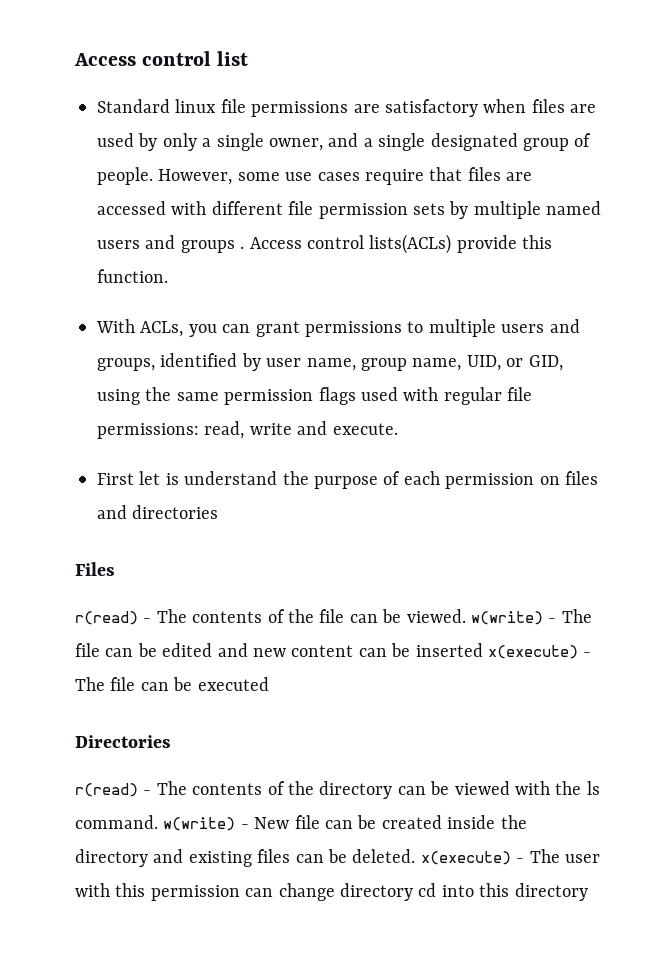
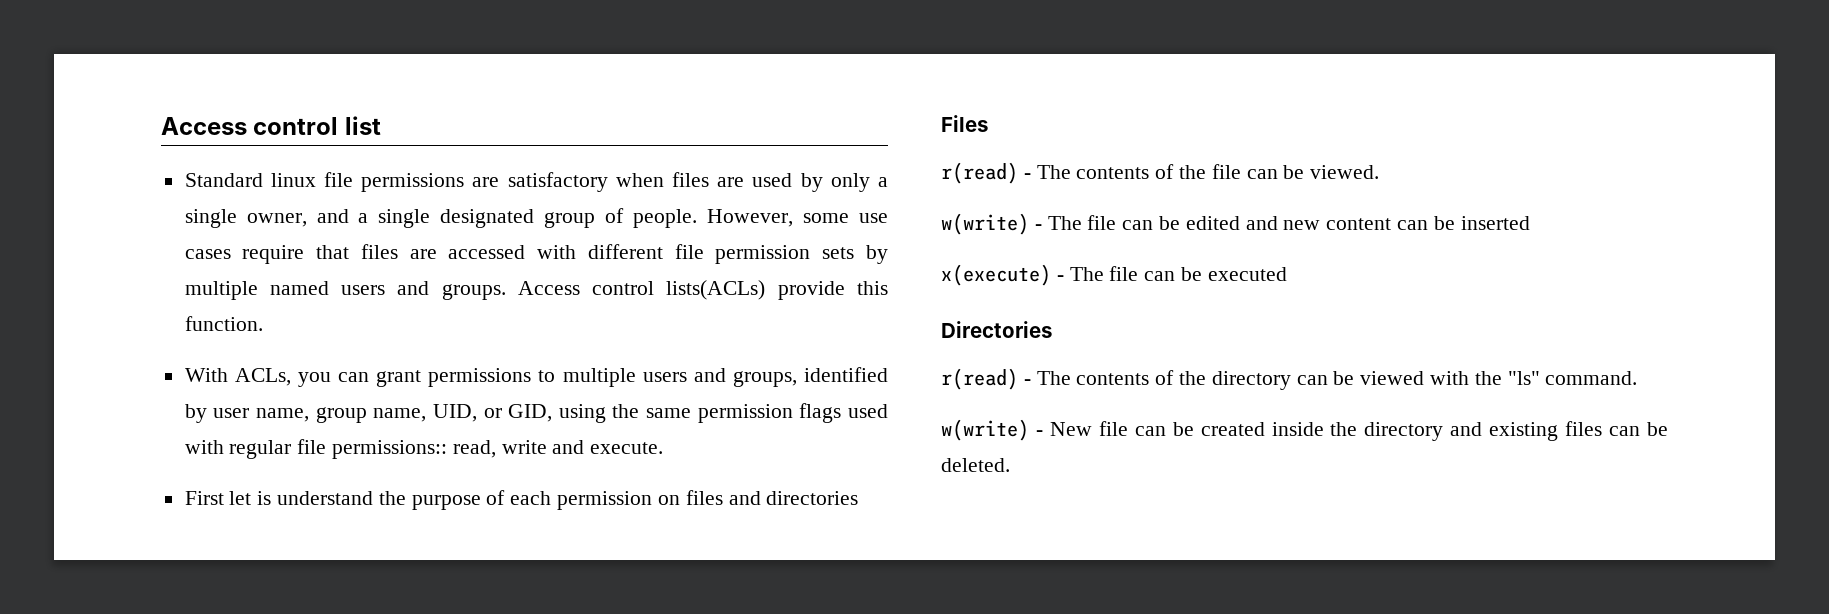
- However, some use cases require that files are accessed with different file permission sets by multiple named users and groups .
+ However, some use cases require that files are accessed with different file permission sets by multiple named users and groups.
- With ACLs, you can grant permissions to multiple users and groups, identified by user name, group name, UID, or GID, using the same permission flags used with regular file permissions: read, write and execute.
+ With ACLs, you can grant permissions to multiple users and groups, identified by user name, group name, UID, or GID, using the same permission flags used with regular file permissions:: read, write and execute.
- r(read) - The contents of the file can be viewed. w(write) - The file can be edited and new content can be inserted x(execute) - The file can be executed
+ r(read) - The contents of the file can be viewed.
+ w(write) - The file can be edited and new content can be inserted
+ x(execute) - The file can be executed
- r(read) - The contents of the directory can be viewed with the ls command. w(write) - New file can be created inside the directory and existing files can be deleted. x(execute) - The user with this permission can change directory cd into this directory
+ r(read) - The contents of the directory can be viewed with the "ls" command.
+ w(write) - New file can be created inside the directory and existing files can be deleted.

